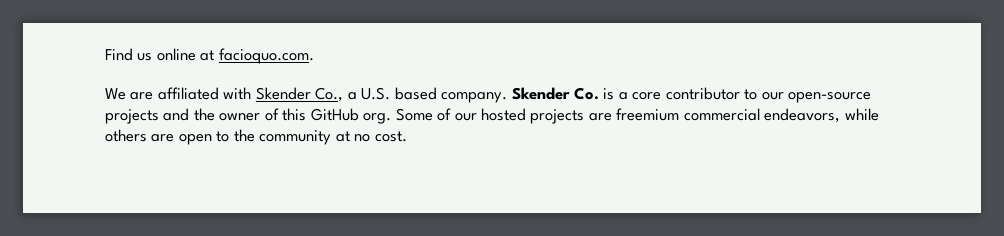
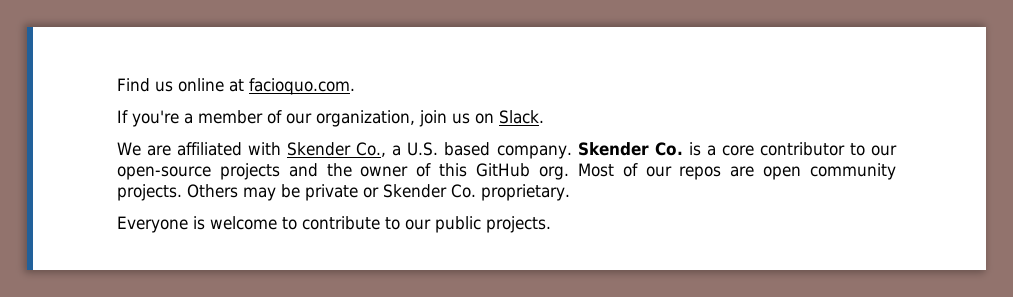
+ If you're a member of our organization, join us on Slack.
- Some of our hosted projects are freemium commercial endeavors, while others are open to the community at no cost.
+ Most of our repos are open community projects. Others may be private or Skender Co. proprietary.
+ Everyone is welcome to contribute to our public projects.

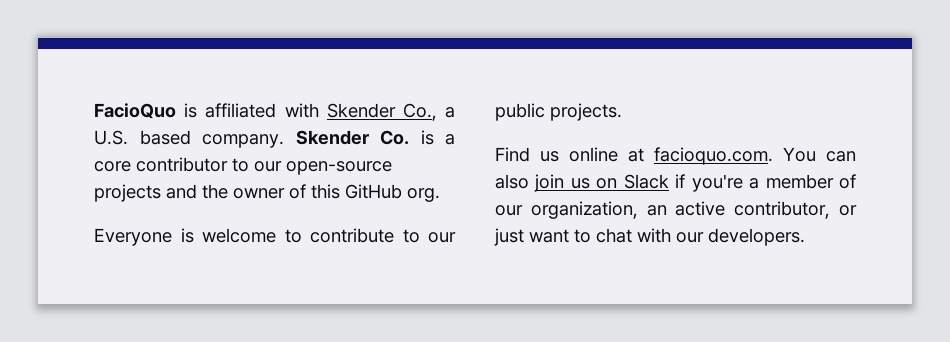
- Find us online at facioquo.com.
- If you're a member of our organization, join us on Slack.
- We are affiliated with Skender Co., a U.S. based company.
+ FacioQuo is affiliated with Skender Co., a U.S. based company.
- Most of our repos are open community projects. Others may be private or Skender Co. proprietary.
+ Find us online at facioquo.com. You can also join us on Slack if you're a member of our organization, an active contributor, or just want to chat with our developers.

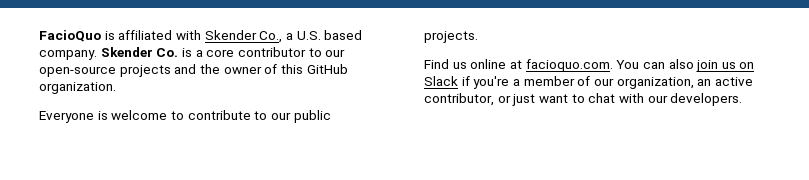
- Skender Co. is a core contributor to our open-source projects and the owner of this GitHub org.
+ Skender Co. is a core contributor to our open-source projects and the owner of this GitHub organization.

